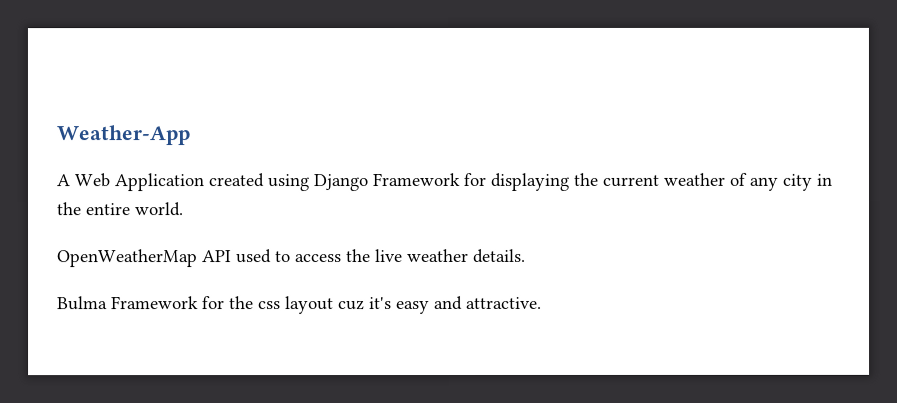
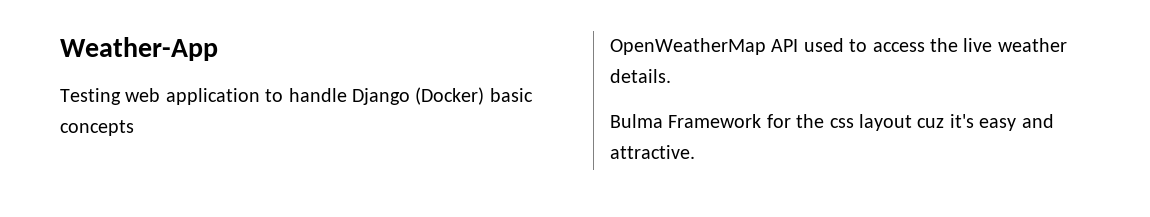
- A Web Application created using Django Framework for displaying the current weather of any city in the entire world.
+ Testing web application to handle Django (Docker) basic concepts

